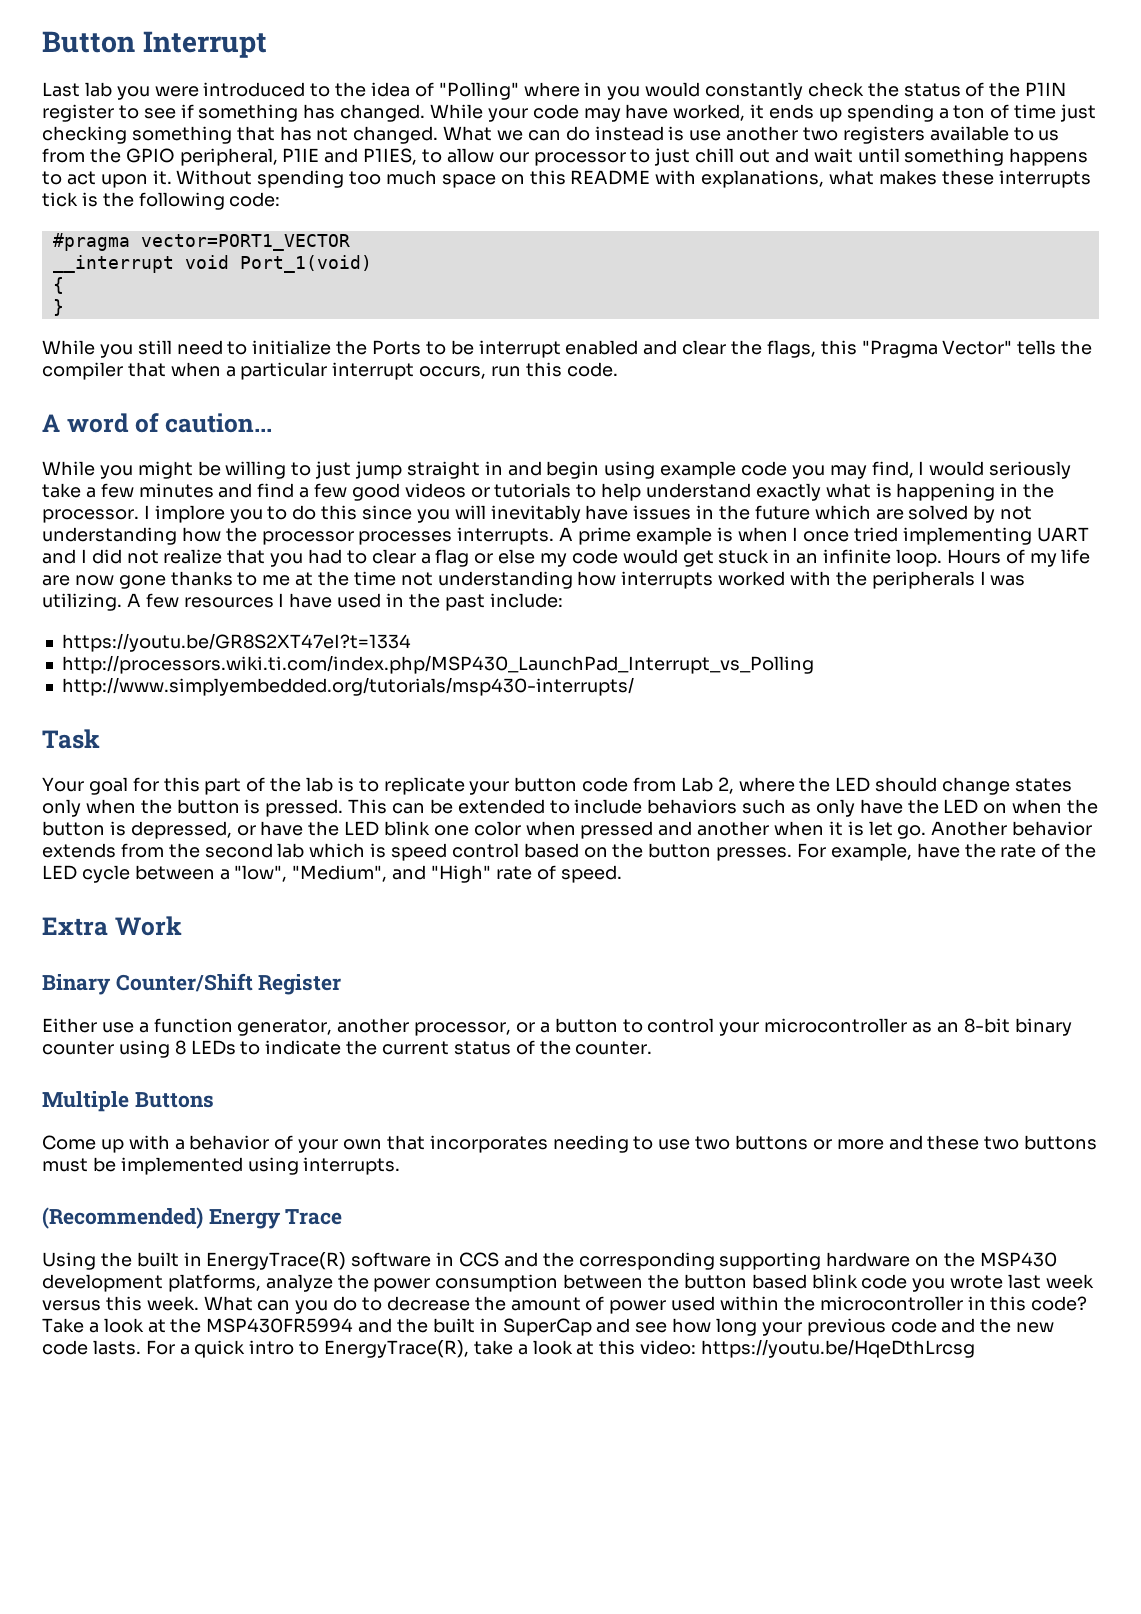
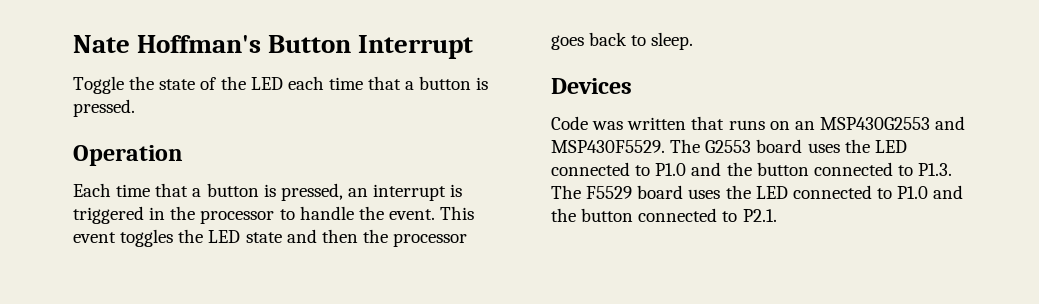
- Button Interrupt
+ Nate Hoffman's Button Interrupt
- Last lab you were introduced to the idea of "Polling" where in you would constantly check the status of the P1IN register to see if something has changed. While your code may have worked, it ends up spending a ton of time just checking something that has not changed. What we can do instead is use another two registers available to us from the GPIO peripheral, P1IE and P1IES, to allow our processor to just chill out and wait until something happens to act upon it. Without spending too much space on this README with explanations, what makes these interrupts tick is the following code:
- #pragma vector=PORT1_VECTOR
- __interrupt void Port_1(void)
- {
- }
- While you still need to initialize the Ports to be interrupt enabled and clear the flags, this "Pragma Vector" tells the compiler that when a particular interrupt occurs, run this code.
- A word of caution...
- While you might be willing to just jump straight in and begin using example code you may find, I would seriously take a few minutes and find a few good videos or tutorials to help understand exactly what is happening in the processor. I implore you to do this since you will inevitably have issues in the future which are solved by not understanding how the processor processes interrupts. A prime example is when I once tried implementing UART and I did not realize that you had to clear a flag or else my code would get stuck in an infinite loop. Hours of my life are now gone thanks to me at the time not understanding how interrupts worked with the peripherals I was utilizing. A few resources I have used in the past include:
- https://youtu.be/GR8S2XT47eI?t=1334
- http://processors.wiki.ti.com/index.php/MSP430_LaunchPad_Interrupt_vs_Polling
- http://www.simplyembedded.org/tutorials/msp430-interrupts/
- Task
- Your goal for this part of the lab is to replicate your button code from Lab 2, where the LED should change states only when the button is pressed. This can be extended to include behaviors such as only have the LED on when the button is depressed, or have the LED blink one color when pressed and another when it is let go. Another behavior extends from the second lab which is speed control based on the button presses. For example, have the rate of the LED cycle between a "low", "Medium", and "High" rate of speed.
- Extra Work
- Binary Counter/Shift Register
- Either use a function generator, another processor, or a button to control your microcontroller as an 8-bit binary counter using 8 LEDs to indicate the current status of the counter.
- Multiple Buttons
- Come up with a behavior of your own that incorporates needing to use two buttons or more and these two buttons must be implemented using interrupts.
- (Recommended) Energy Trace
- Using the built in EnergyTrace(R) software in CCS and the corresponding supporting hardware on the MSP430 development platforms, analyze the power consumption between the button based blink code you wrote last week versus this week. What can you do to decrease the amount of power used within the microcontroller in this code? Take a look at the MSP430FR5994 and the built in SuperCap and see how long your previous code and the new code lasts. For a quick intro to EnergyTrace(R), take a look at this video: https://youtu.be/HqeDthLrcsg
+ Toggle the state of the LED each time that a button is pressed.
+ Operation
+ Each time that a button is pressed, an interrupt is triggered in the processor to handle the event. This event toggles the LED state and then the processor goes back to sleep.
+ Devices
+ Code was written that runs on an MSP430G2553 and MSP430F5529. The G2553 board uses the LED connected to P1.0 and the button connected to P1.3. The F5529 board uses the LED connected to P1.0 and the button connected to P2.1.

